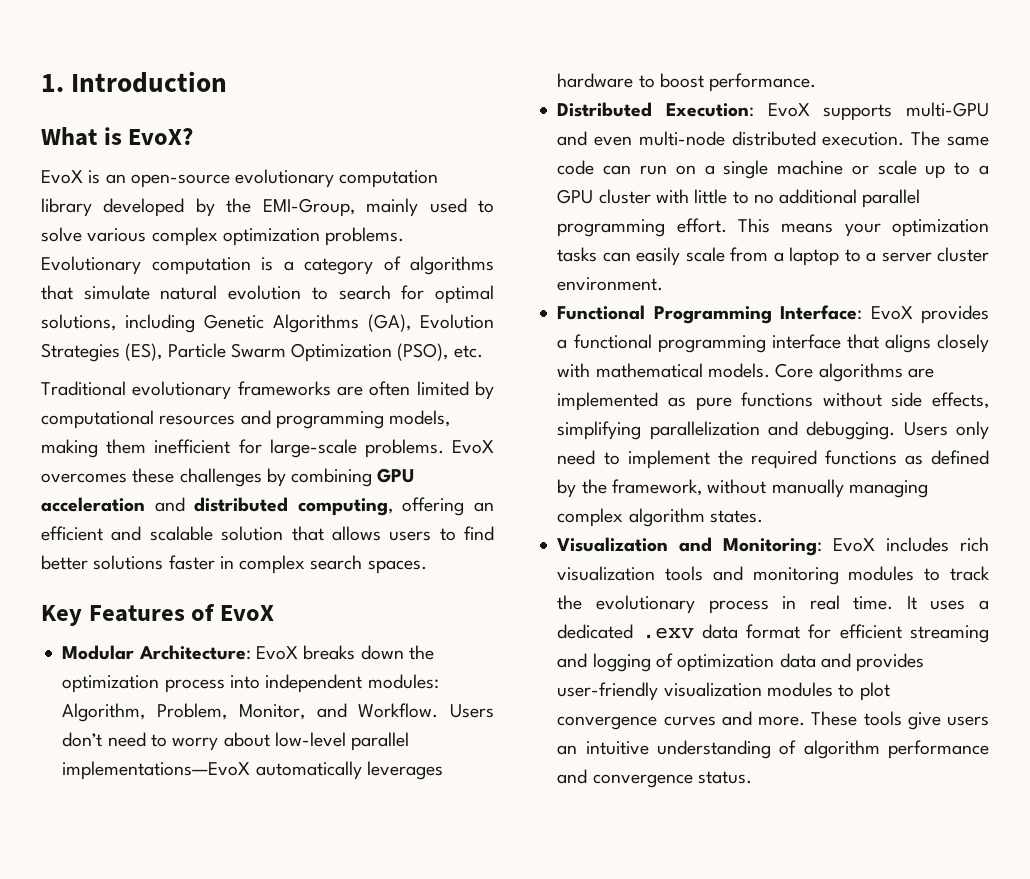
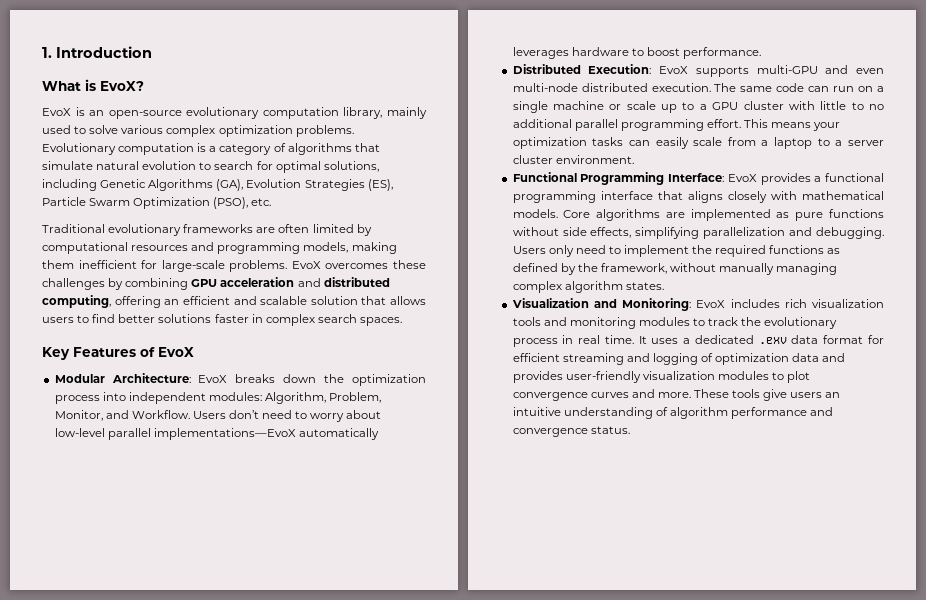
- EvoX is an open-source evolutionary computation library developed by the EMI-Group, mainly used to solve various complex optimization problems.
+ EvoX is an open-source evolutionary computation library, mainly used to solve various complex optimization problems.

